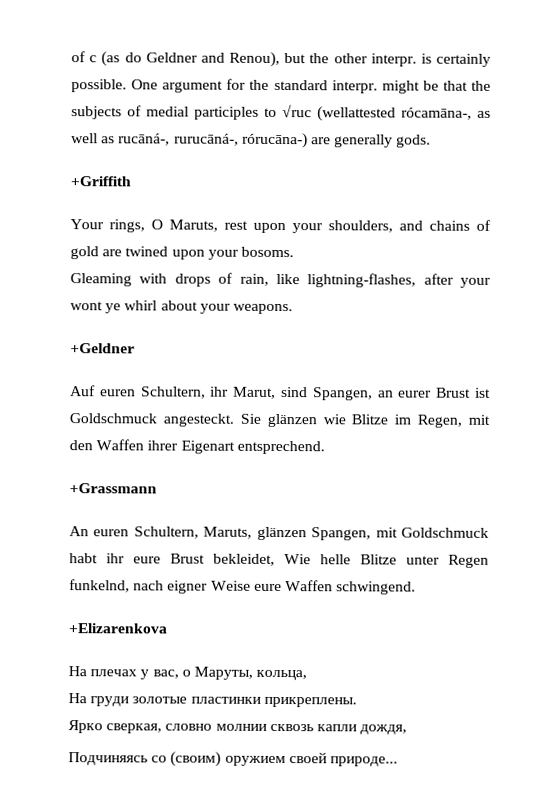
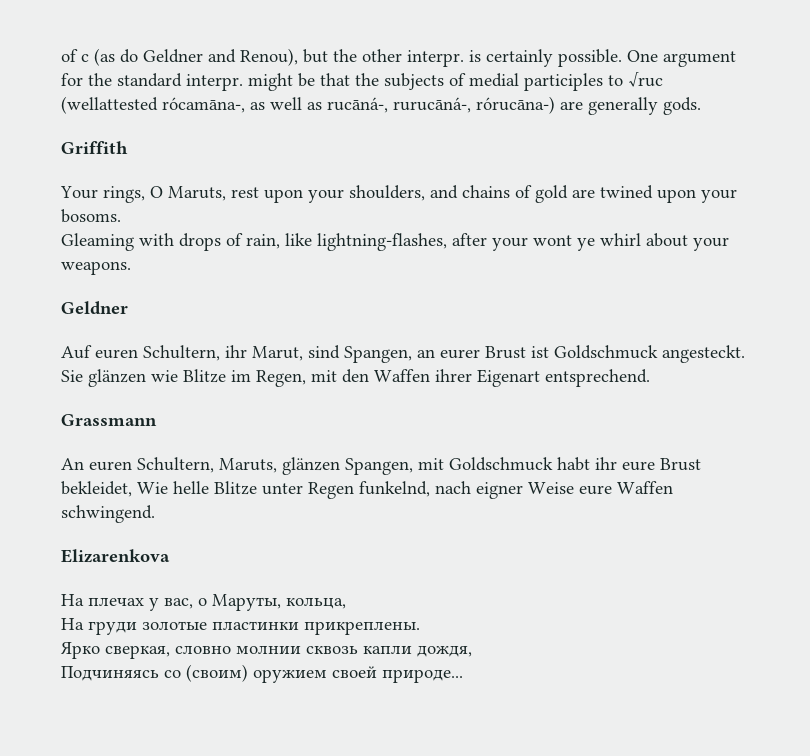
- +Griffith
+ Griffith
  Gleaming with drops of rain, like lightning-flashes, after your wont ye whirl about your weapons.
- +Geldner
+ Geldner
- +Grassmann
+ Grassmann
- +Elizarenkova
+ Elizarenkova

